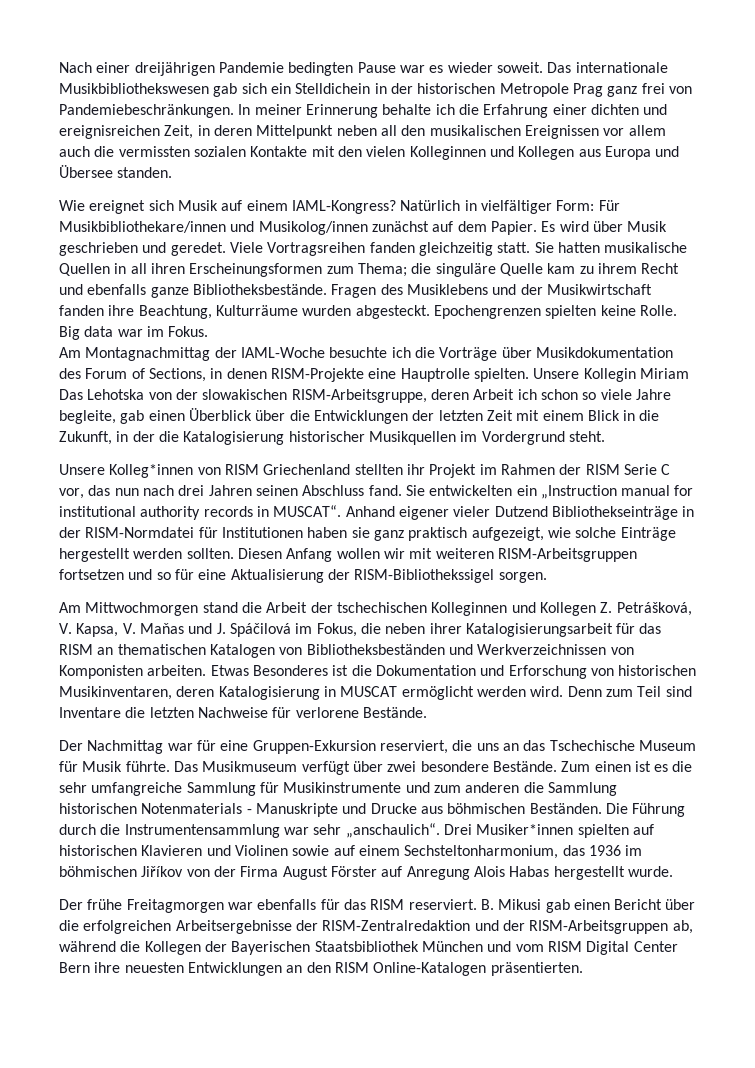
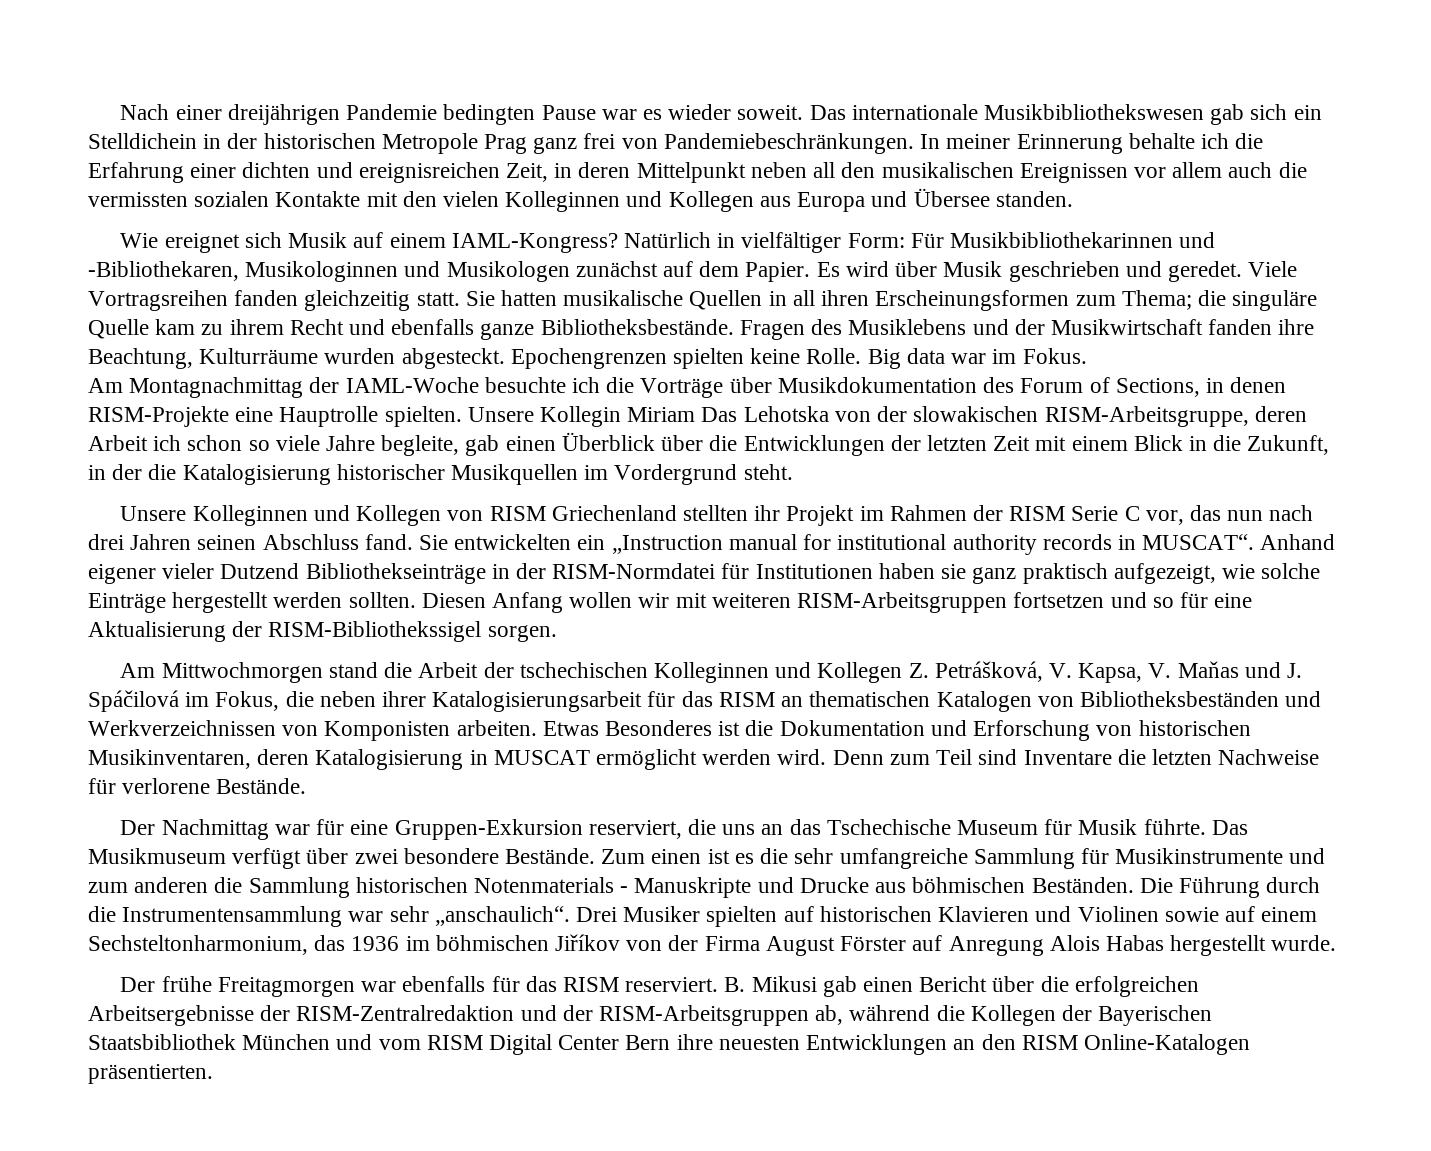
- Natürlich in vielfältiger Form: Für Musikbibliothekare/innen und Musikolog/innen zunächst auf dem Papier.
+ Natürlich in vielfältiger Form: Für Musikbibliothekarinnen und -Bibliothekaren, Musikologinnen und Musikologen zunächst auf dem Papier.
- Unsere Kolleg*innen von RISM Griechenland stellten ihr Projekt im Rahmen der RISM Serie C vor, das nun nach drei Jahren seinen Abschluss fand.
+ Unsere Kolleginnen und Kollegen von RISM Griechenland stellten ihr Projekt im Rahmen der RISM Serie C vor, das nun nach drei Jahren seinen Abschluss fand.
- Drei Musiker*innen spielten auf historischen Klavieren und Violinen sowie auf einem Sechsteltonharmonium, das 1936 im böhmischen Jiříkov von der Firma August Förster auf Anregung Alois Habas hergestellt wurde.
+ Drei Musiker spielten auf historischen Klavieren und Violinen sowie auf einem Sechsteltonharmonium, das 1936 im böhmischen Jiříkov von der Firma August Förster auf Anregung Alois Habas hergestellt wurde.

